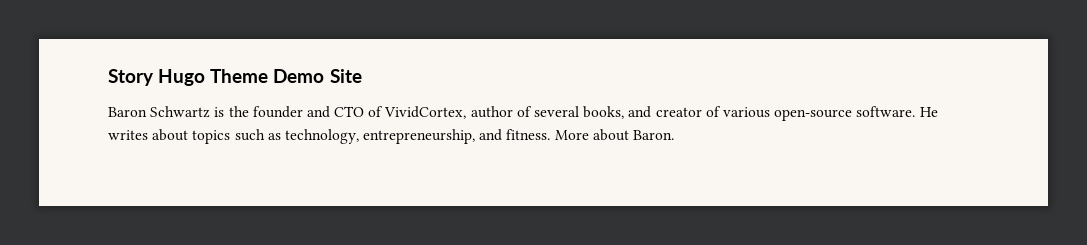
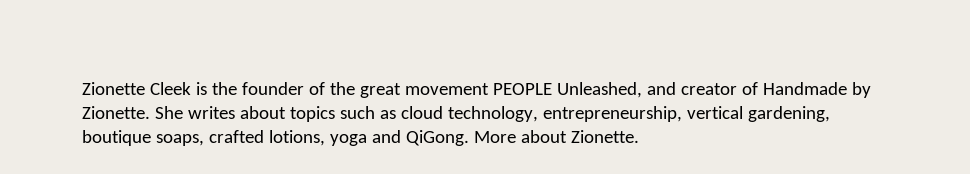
- Story Hugo Theme Demo Site
- Baron Schwartz is the founder and CTO of VividCortex, author of several books, and creator of various open-source software. He writes about topics such as technology, entrepreneurship, and fitness.
+ Zionette Cleek is the founder of the great movement PEOPLE Unleashed, and creator of Handmade by Zionette. She writes about topics such as cloud technology, entrepreneurship, vertical gardening, boutique soaps, crafted lotions, yoga and QiGong.
- More about Baron.
+ More about Zionette.

